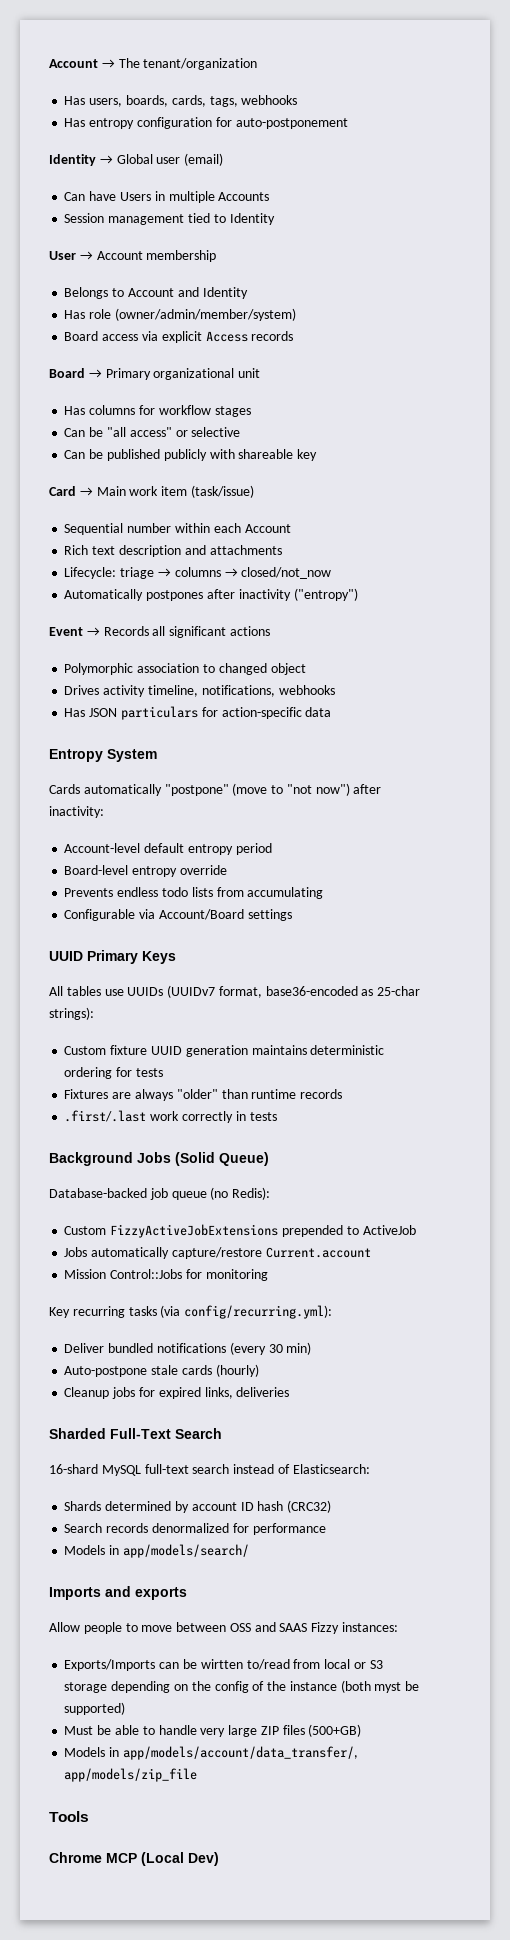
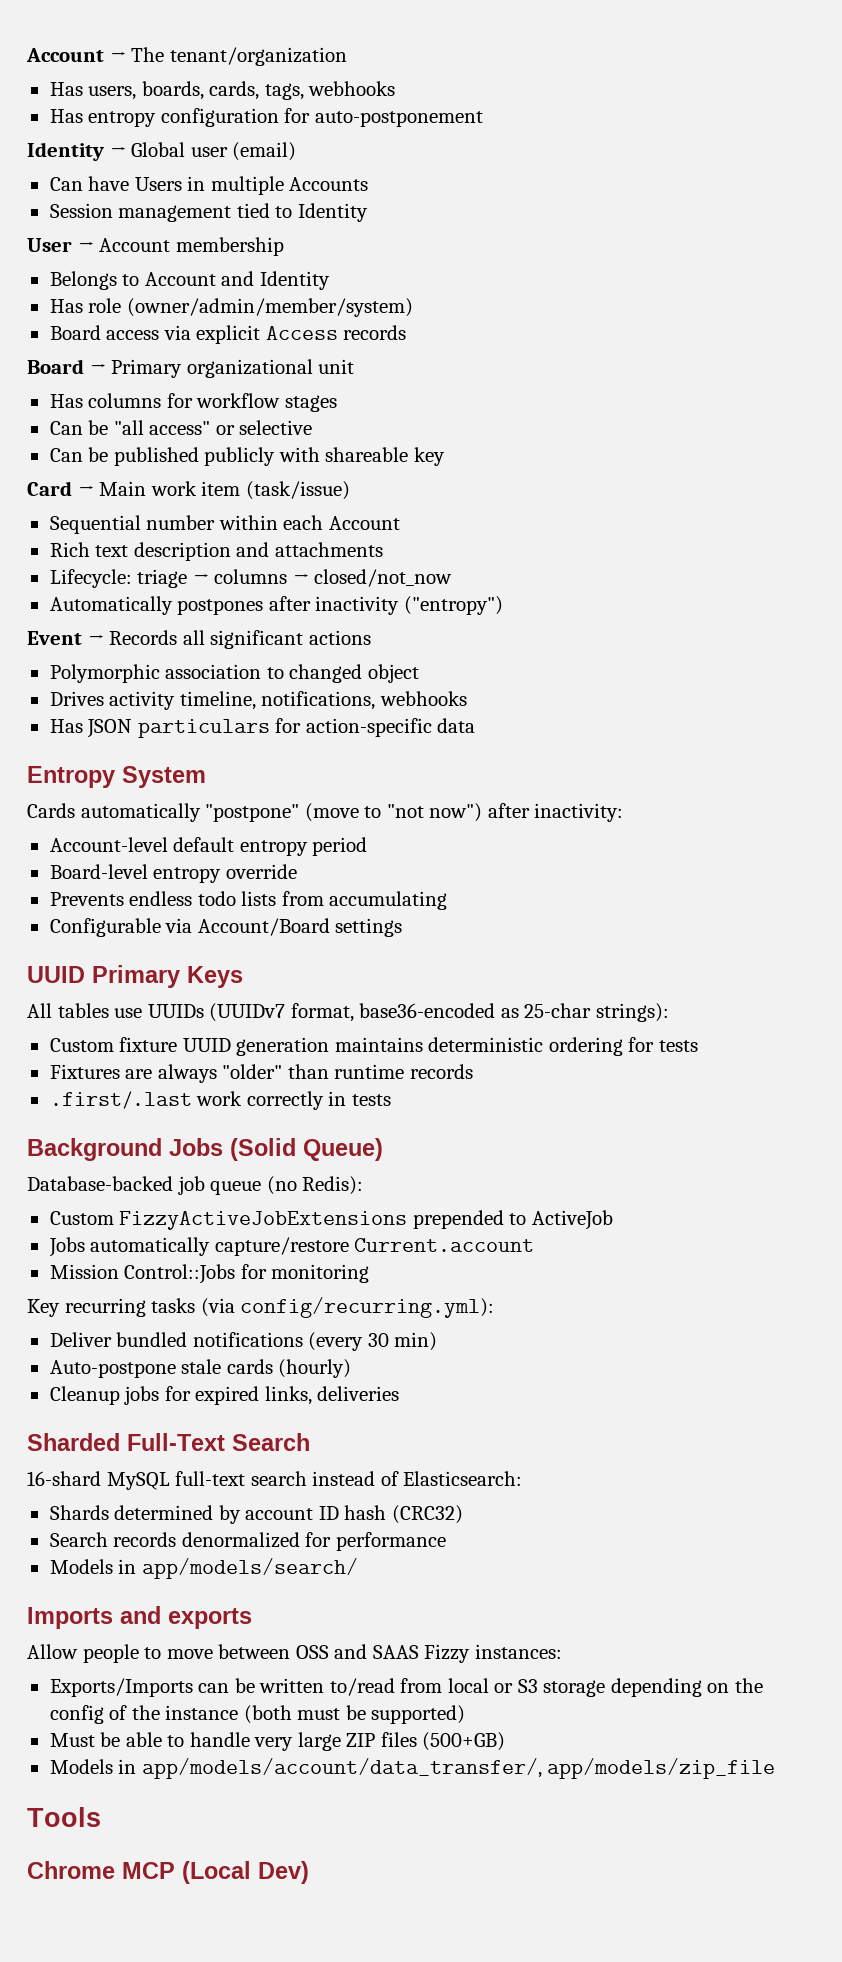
- Exports/Imports can be wirtten to/read from local or S3 storage depending on the config of the instance (both myst be supported)
+ Exports/Imports can be written to/read from local or S3 storage depending on the config of the instance (both must be supported)

